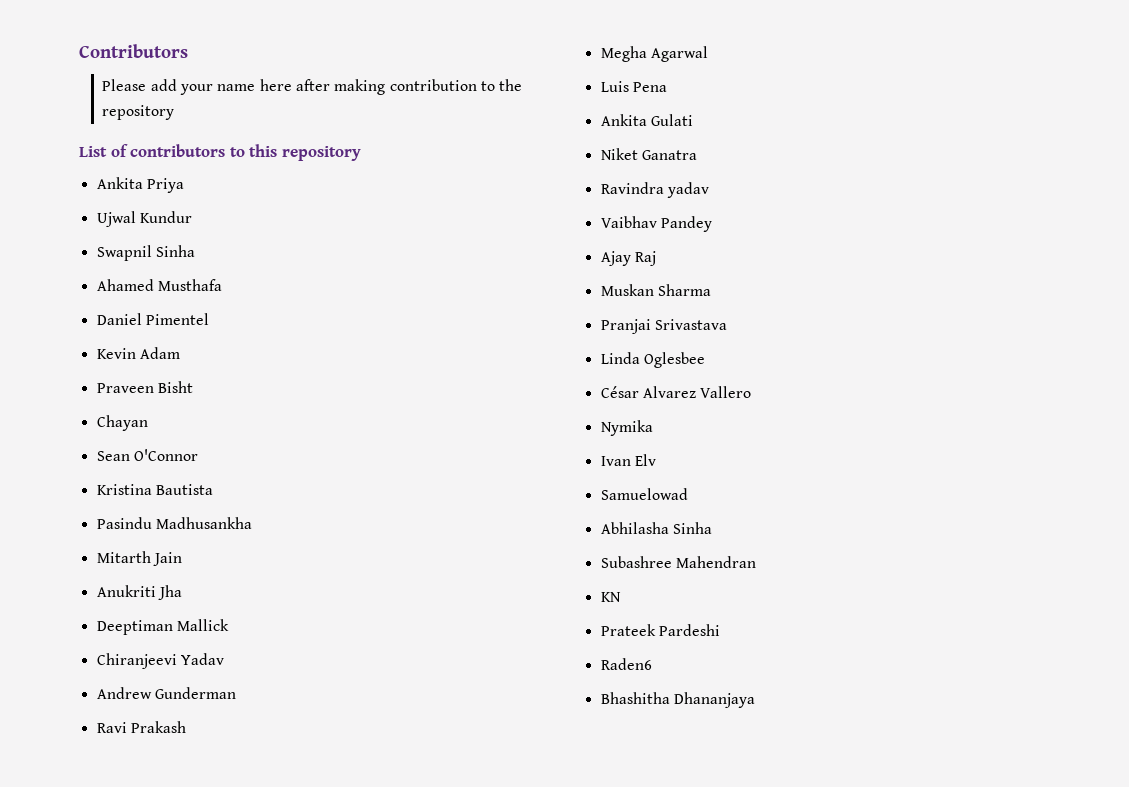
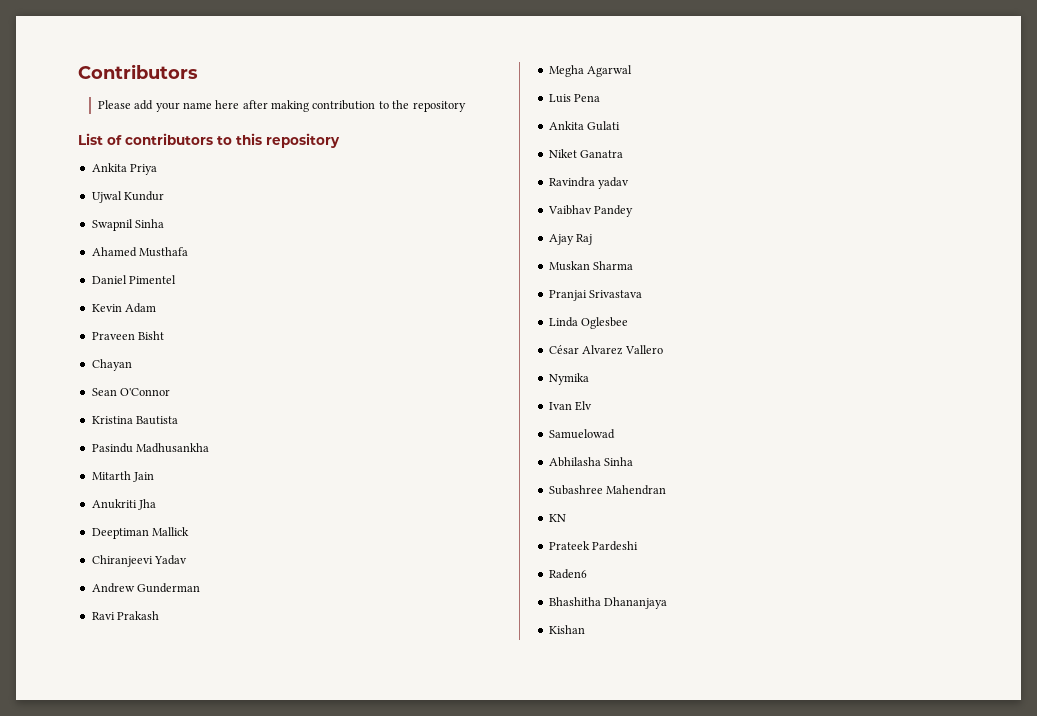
+ Kishan

